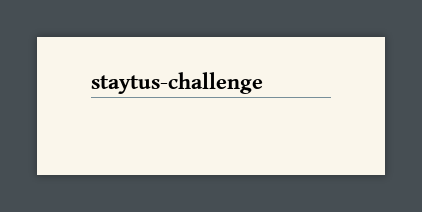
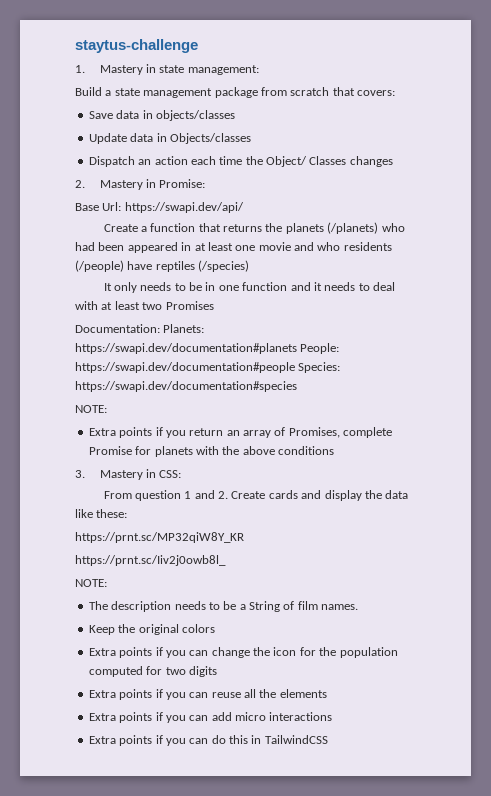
+ 1. Mastery in state management:
+ Build a state management package from scratch that covers:
+ Save data in objects/classes
+ Update data in Objects/classes
+ Dispatch an action each time the Object/ Classes changes
+ 2. Mastery in Promise:
+ Base Url: https://swapi.dev/api/
+ Create a function that returns the planets (/planets) who had been appeared in at least one movie and who residents (/people) have reptiles (/species)
+ It only needs to be in one function and it needs to deal with at least two Promises
+ Documentation: Planets: https://swapi.dev/documentation#planets People: https://swapi.dev/documentation#people Species: https://swapi.dev/documentation#species
+ NOTE:
+ Extra points if you return an array of Promises, complete Promise for planets with the above conditions
+ 3. Mastery in CSS:
+ From question 1 and 2. Create cards and display the data like these:
+ https://prnt.sc/MP32qiW8Y_KR
+ https://prnt.sc/Iiv2j0owb8l_
+ NOTE:
+ The description needs to be a String of film names.
+ Keep the original colors
+ Extra points if you can change the icon for the population computed for two digits
+ Extra points if you can reuse all the elements
+ Extra points if you can add micro interactions
+ Extra points if you can do this in TailwindCSS

